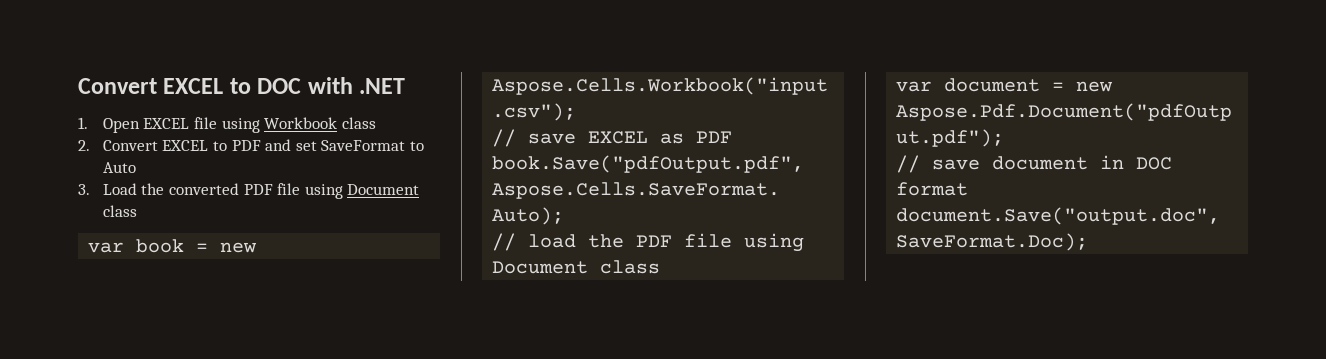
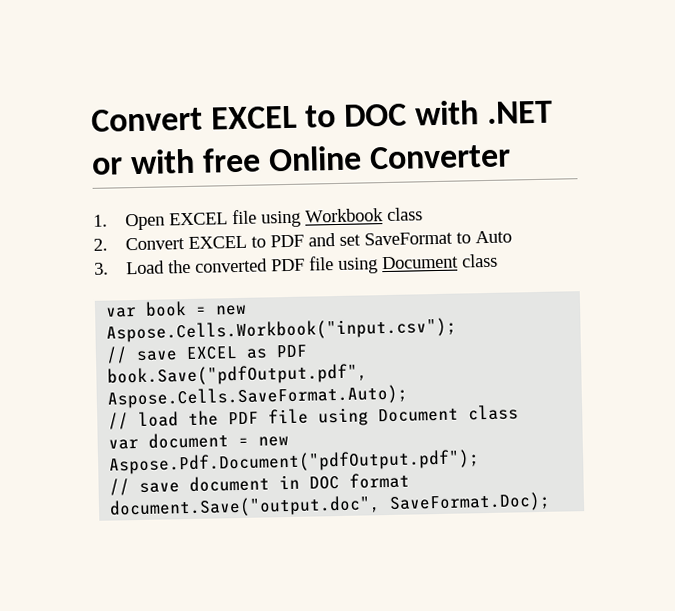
- Convert EXCEL to DOC with .NET
+ Convert EXCEL to DOC with .NET or with free Online Converter

